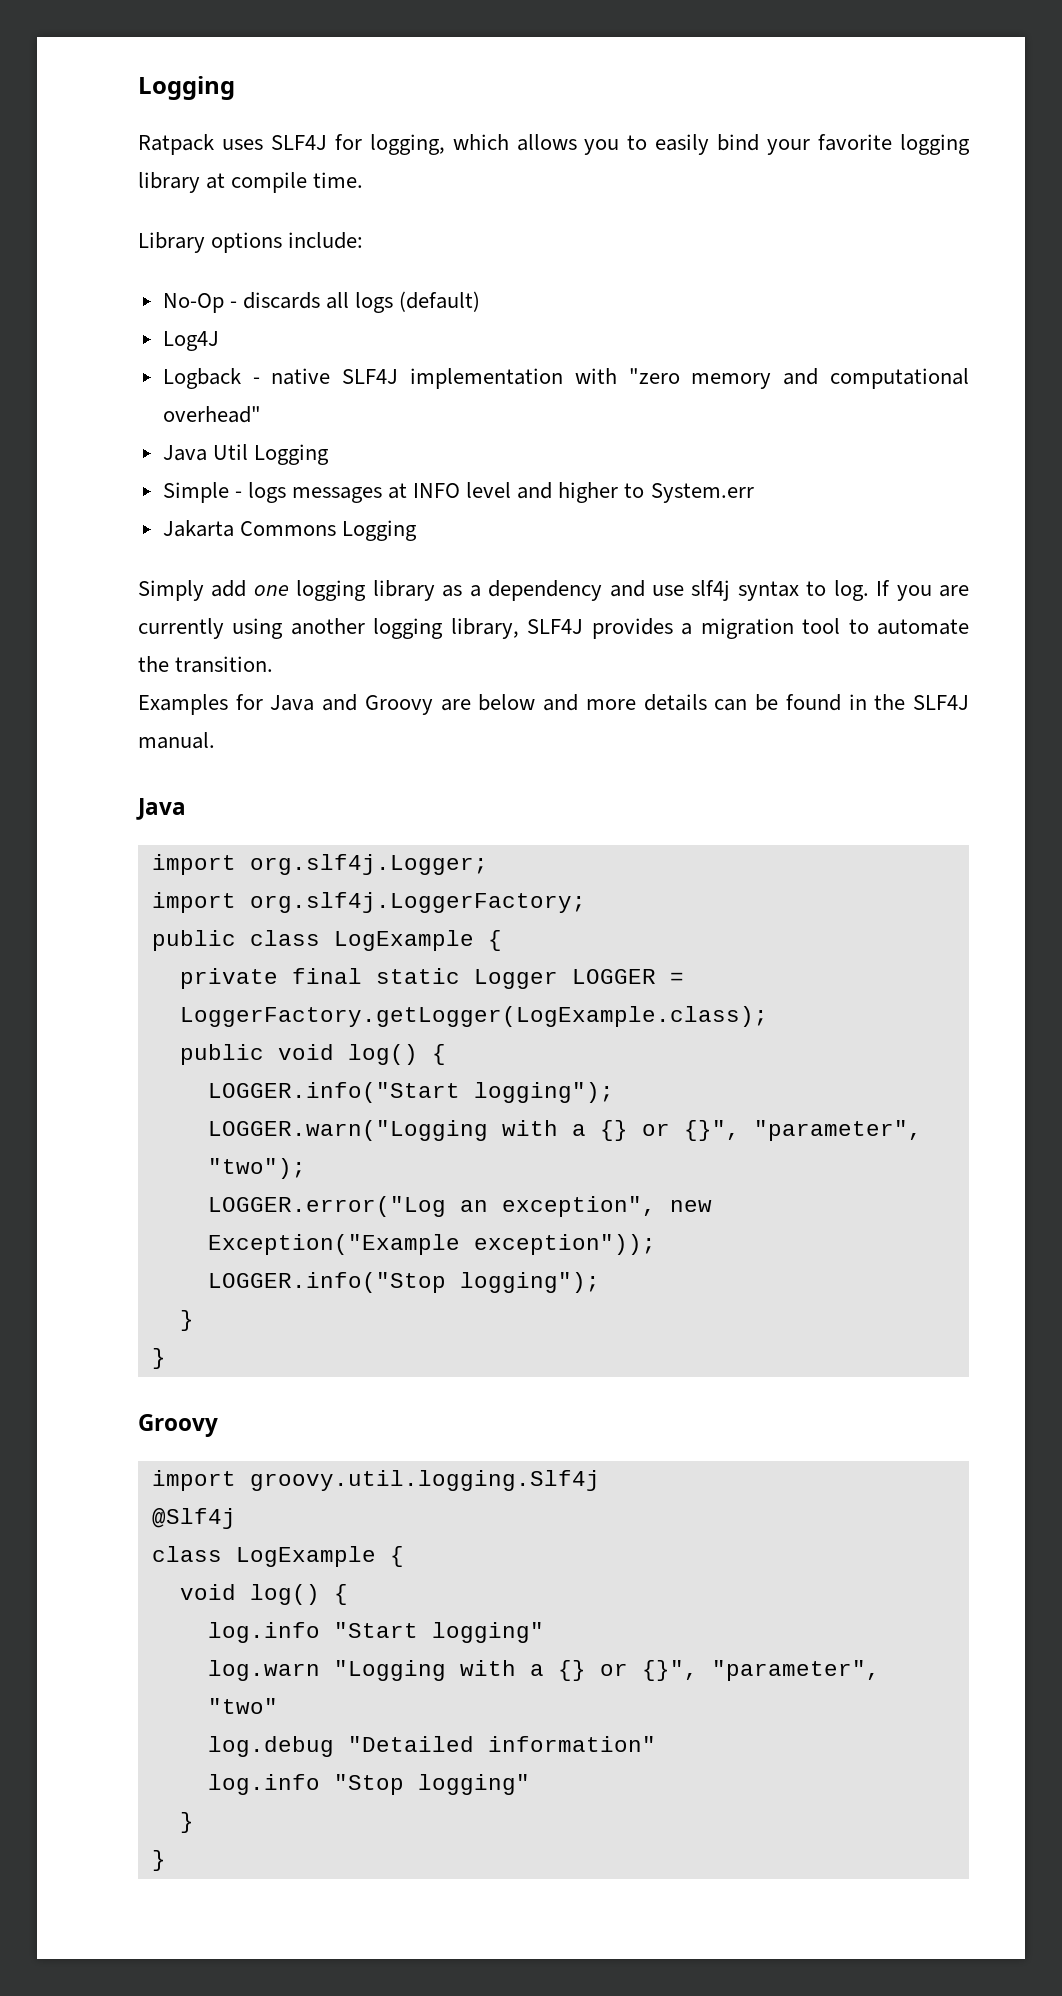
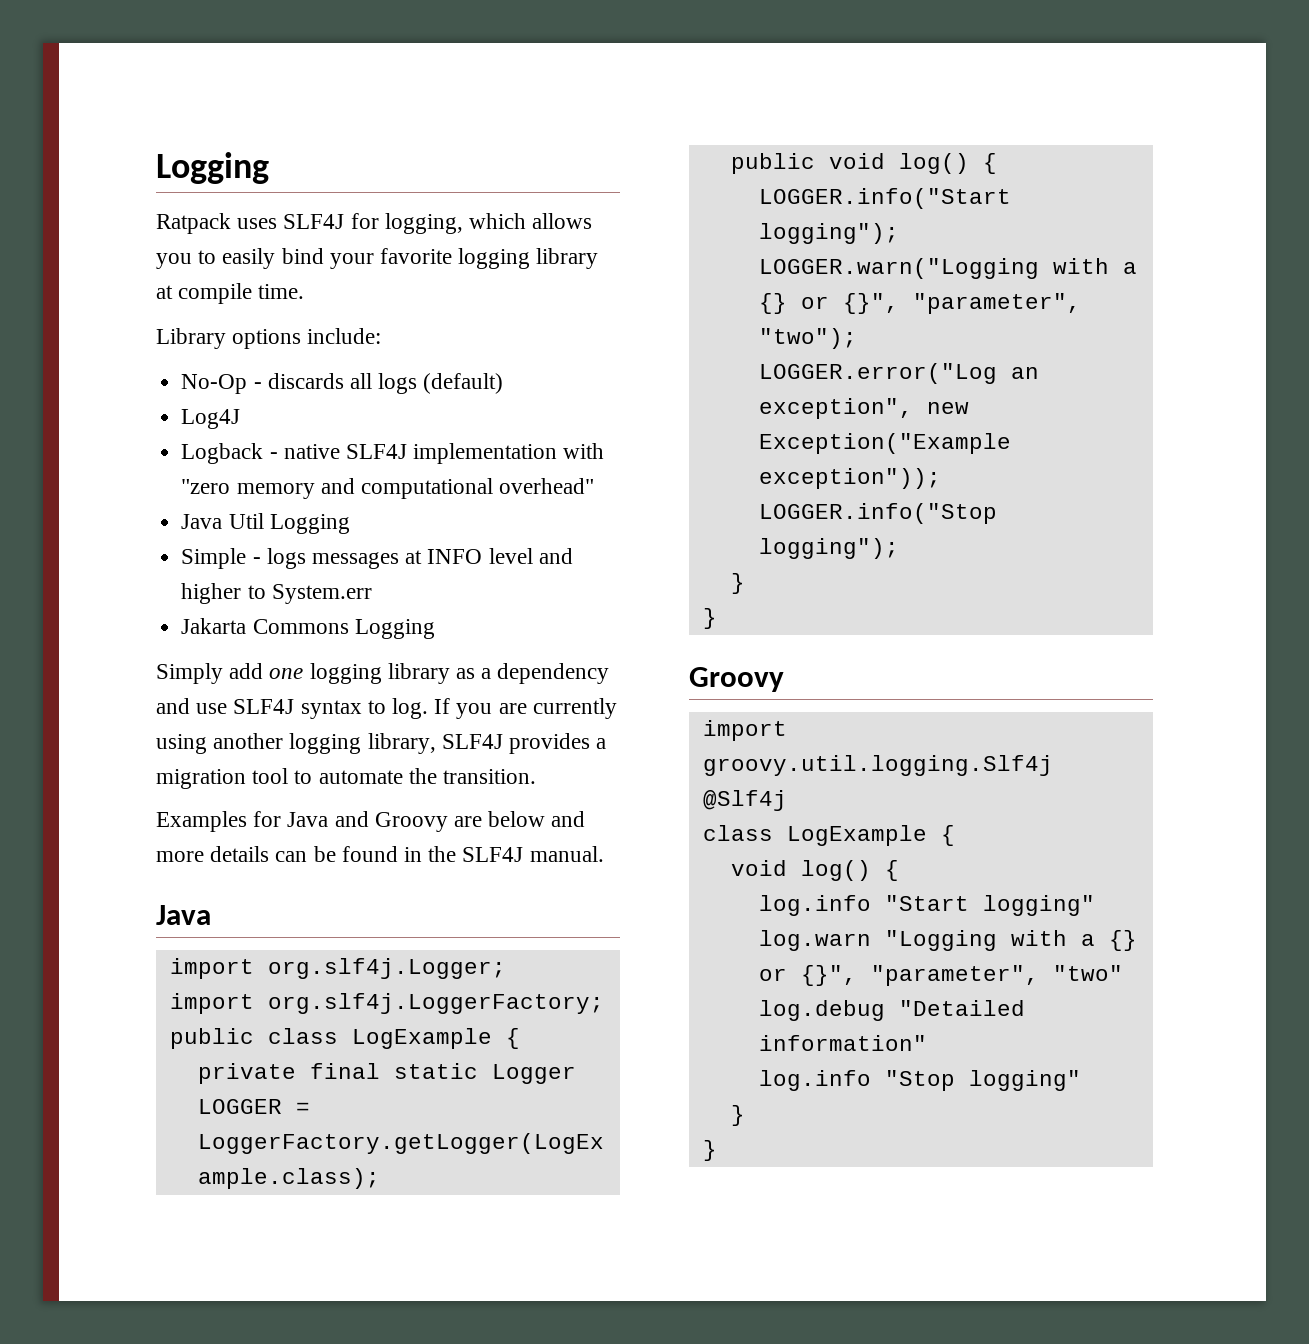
- Simply add one logging library as a dependency and use slf4j syntax to log.
+ Simply add one logging library as a dependency and use SLF4J syntax to log.

